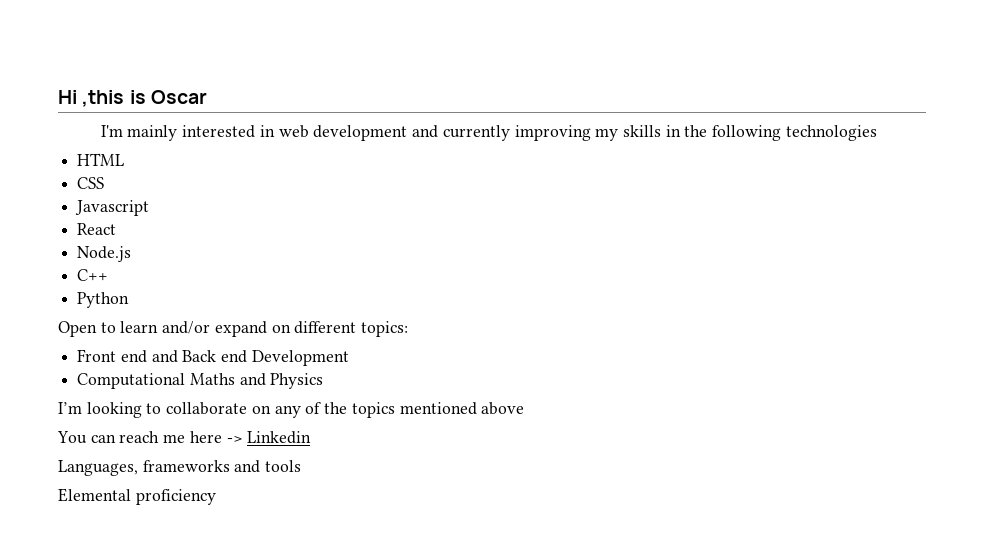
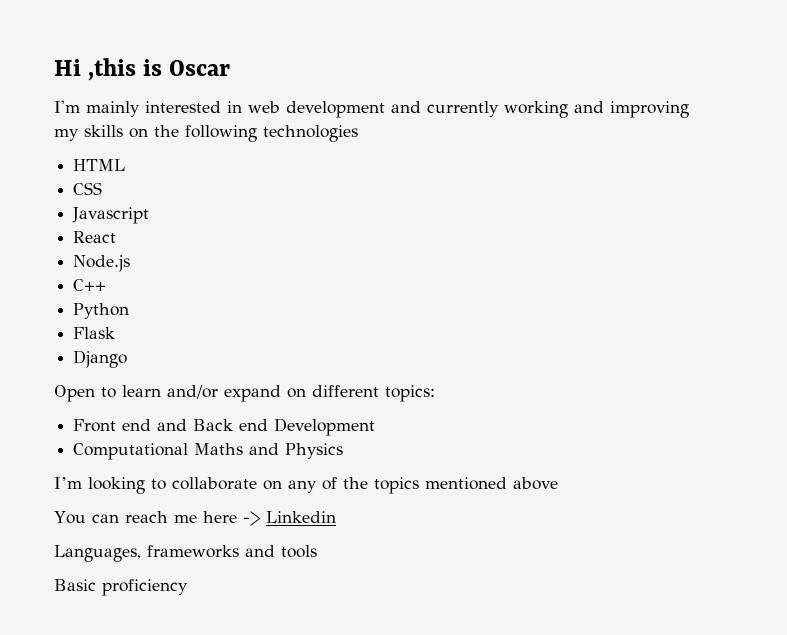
- I'm mainly interested in web development and currently improving my skills in the following technologies
+ I'm mainly interested in web development and currently working and improving my skills on the following technologies
+ Flask
+ Django
- Elemental proficiency
+ Basic proficiency

